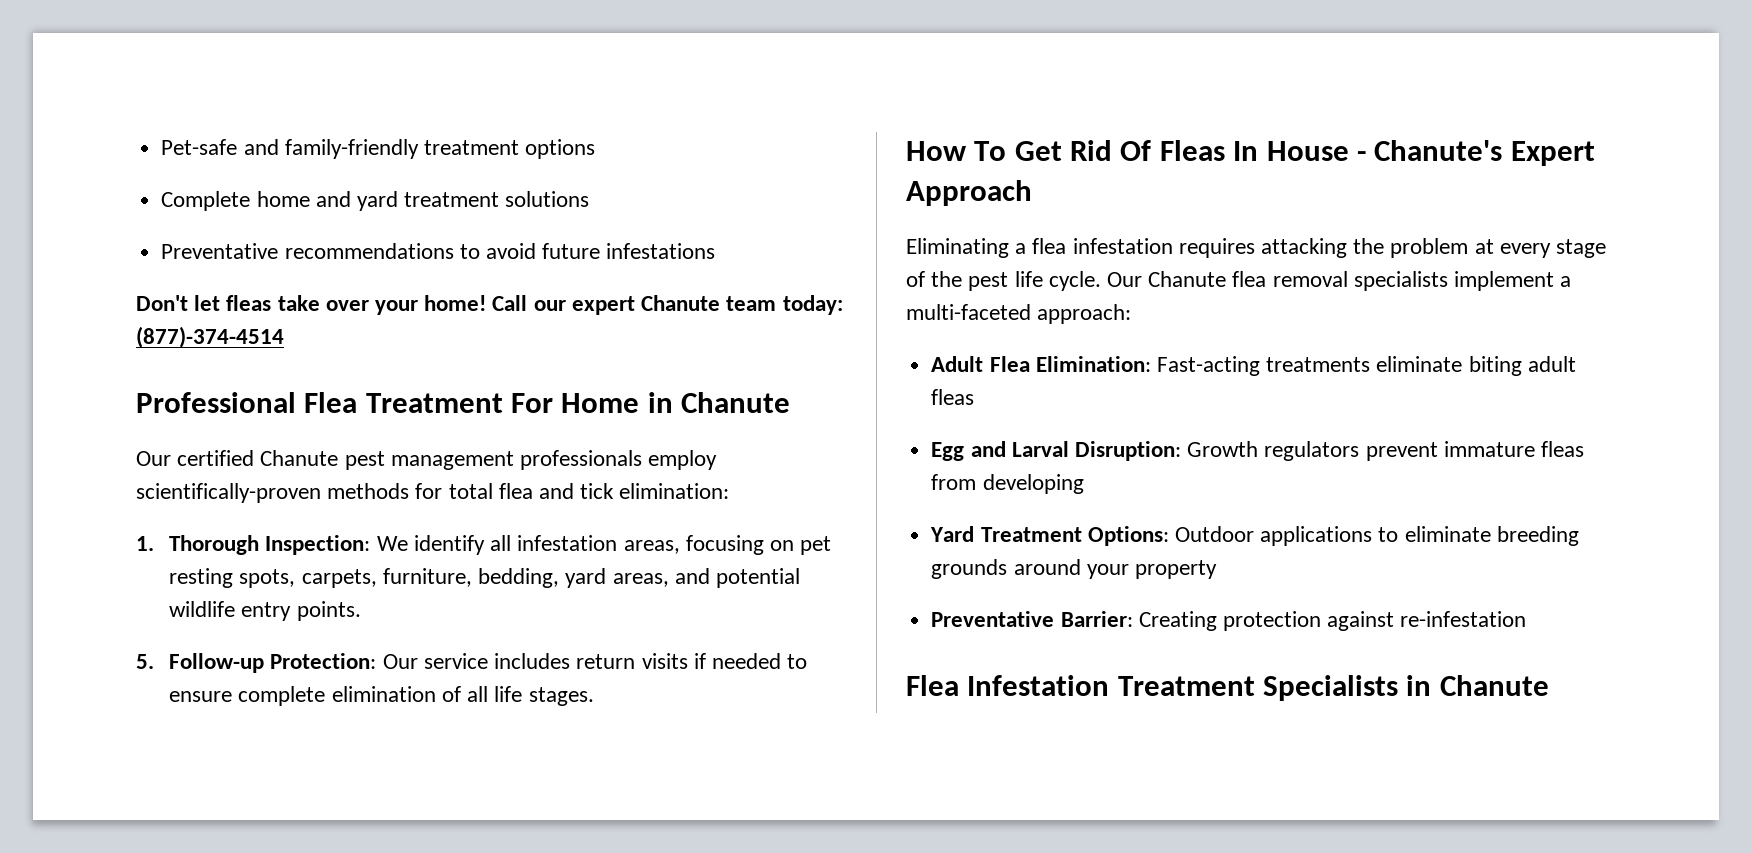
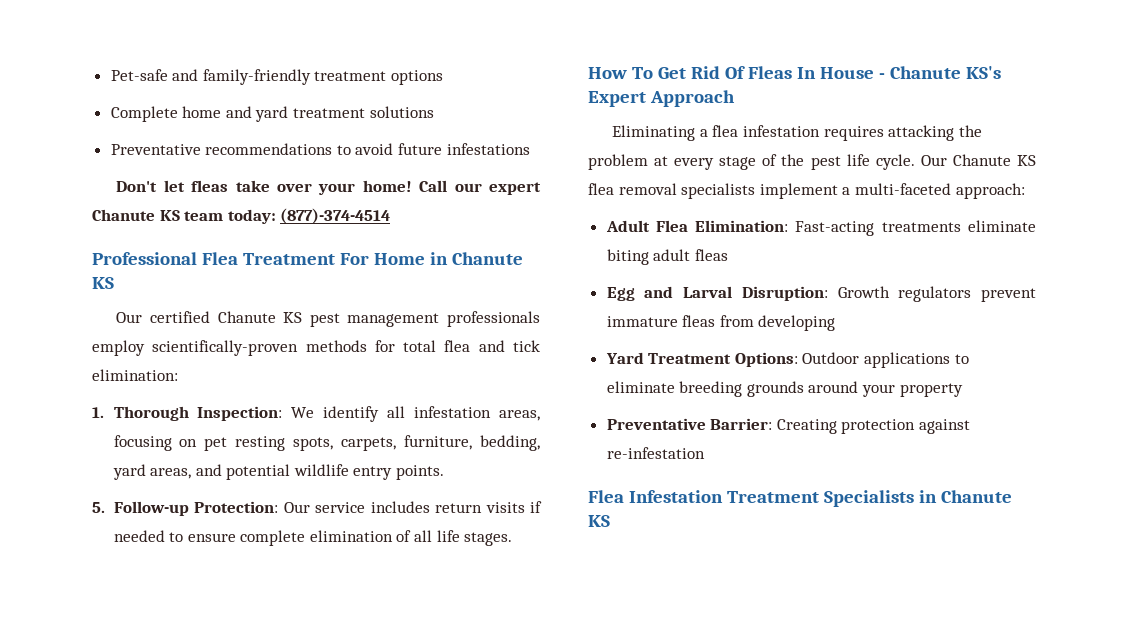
- Call our expert Chanute team today: (877)-374-4514
+ Call our expert Chanute KS team today: (877)-374-4514
- Professional Flea Treatment For Home in Chanute
+ Professional Flea Treatment For Home in Chanute KS
- Our certified Chanute pest management professionals employ scientifically-proven methods for total flea and tick elimination:
+ Our certified Chanute KS pest management professionals employ scientifically-proven methods for total flea and tick elimination:
- How To Get Rid Of Fleas In House - Chanute's Expert Approach
+ How To Get Rid Of Fleas In House - Chanute KS's Expert Approach
- Our Chanute flea removal specialists implement a multi-faceted approach:
+ Our Chanute KS flea removal specialists implement a multi-faceted approach:
- Flea Infestation Treatment Specialists in Chanute
+ Flea Infestation Treatment Specialists in Chanute KS

